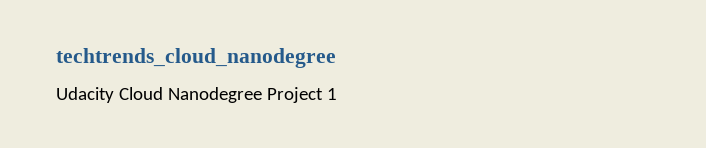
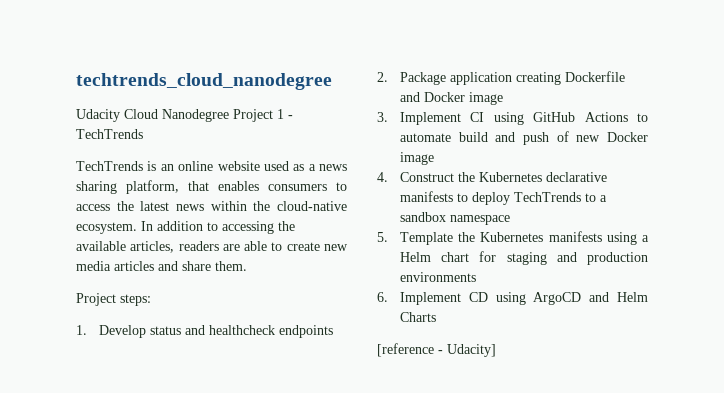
- Udacity Cloud Nanodegree Project 1
+ Udacity Cloud Nanodegree Project 1 - TechTrends
+ TechTrends is an online website used as a news sharing platform, that enables consumers to access the latest news within the cloud-native ecosystem. In addition to accessing the available articles, readers are able to create new media articles and share them.
+ Project steps:
+ 1. Develop status and healthcheck endpoints
+ 2. Package application creating Dockerfile and Docker image
+ 3. Implement CI using GitHub Actions to automate build and push of new Docker image
+ 4. Construct the Kubernetes declarative manifests to deploy TechTrends to a sandbox namespace
+ 5. Template the Kubernetes manifests using a Helm chart for staging and production environments
+ 6. Implement CD using ArgoCD and Helm Charts
+ [reference - Udacity]

